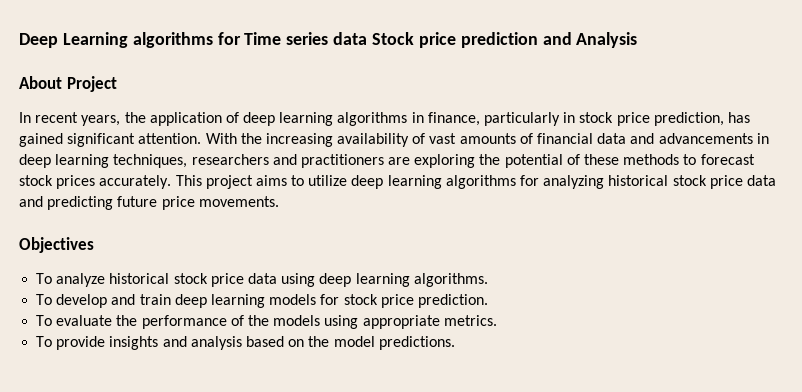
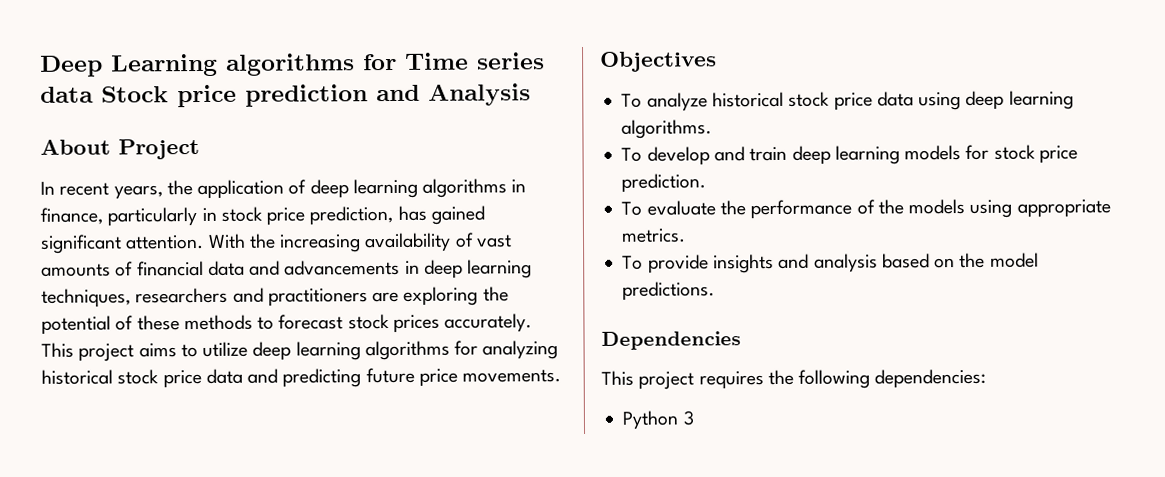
+ Dependencies
+ This project requires the following dependencies:
+ Python 3

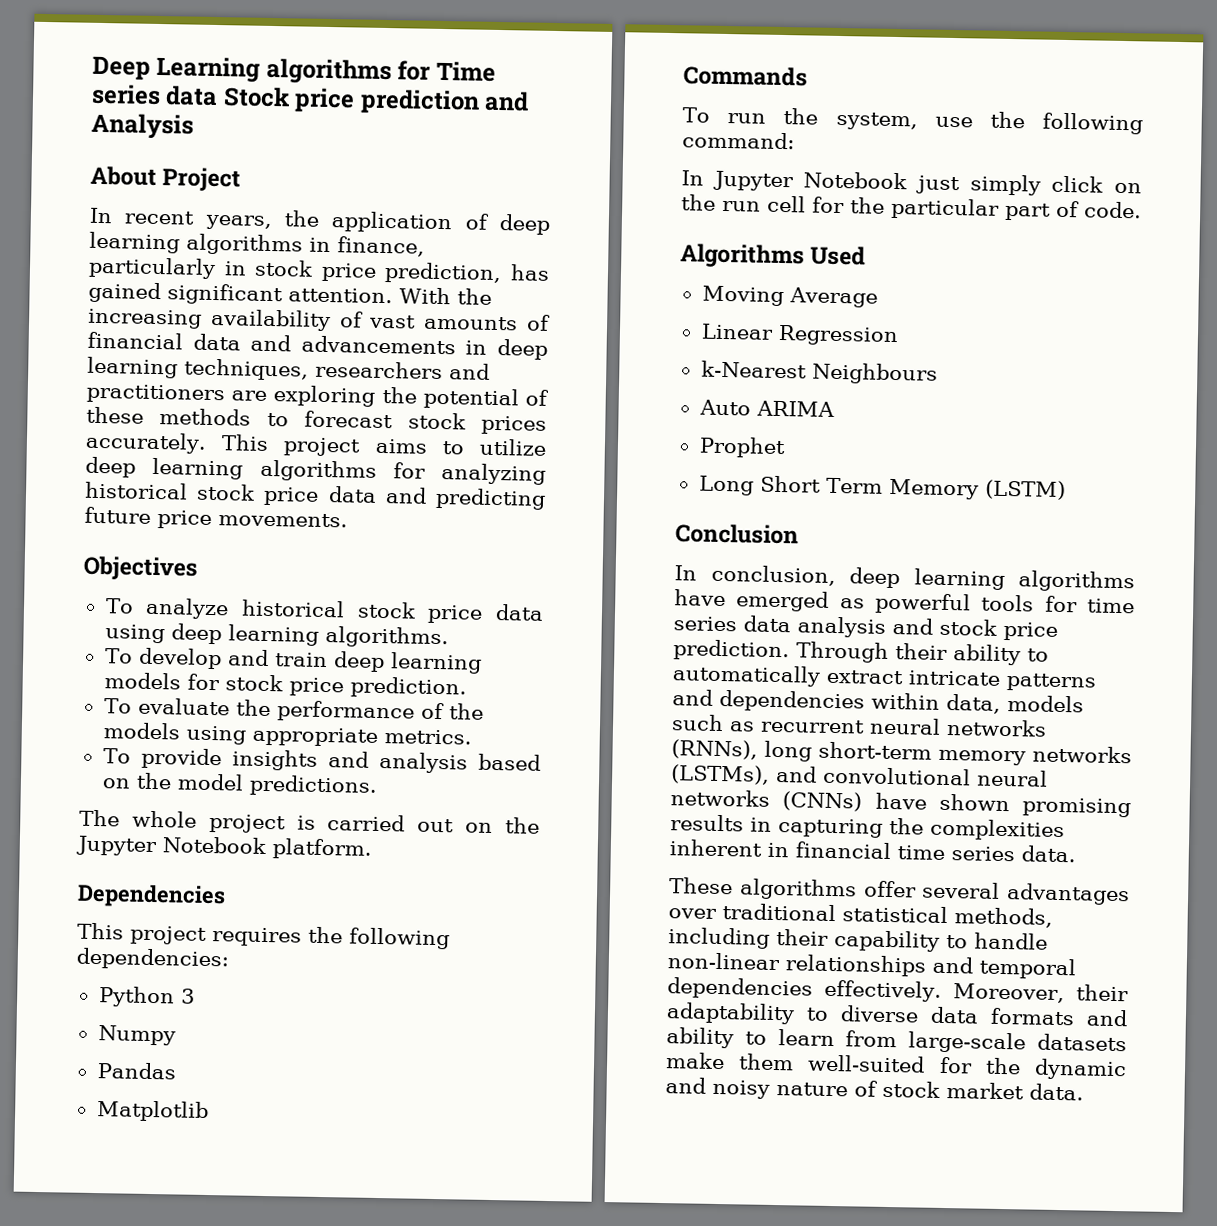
+ The whole project is carried out on the Jupyter Notebook platform.
+ Numpy
+ Pandas
+ Matplotlib
+ Commands
+ To run the system, use the following command:
+ In Jupyter Notebook just simply click on the run cell for the particular part of code.
+ Algorithms Used
+ Moving Average
+ Linear Regression
+ k-Nearest Neighbours
+ Auto ARIMA
+ Prophet
+ Long Short Term Memory (LSTM)
+ Conclusion
+ In conclusion, deep learning algorithms have emerged as powerful tools for time series data analysis and stock price prediction. Through their ability to automatically extract intricate patterns and dependencies within data, models such as recurrent neural networks (RNNs), long short-term memory networks (LSTMs), and convolutional neural networks (CNNs) have shown promising results in capturing the complexities inherent in financial time series data.
+ These algorithms offer several advantages over traditional statistical methods, including their capability to handle non-linear relationships and temporal dependencies effectively. Moreover, their adaptability to diverse data formats and ability to learn from large-scale datasets make them well-suited for the dynamic and noisy nature of stock market data.

